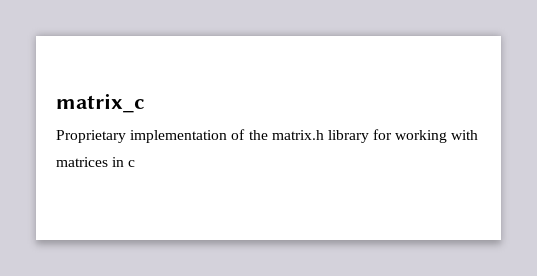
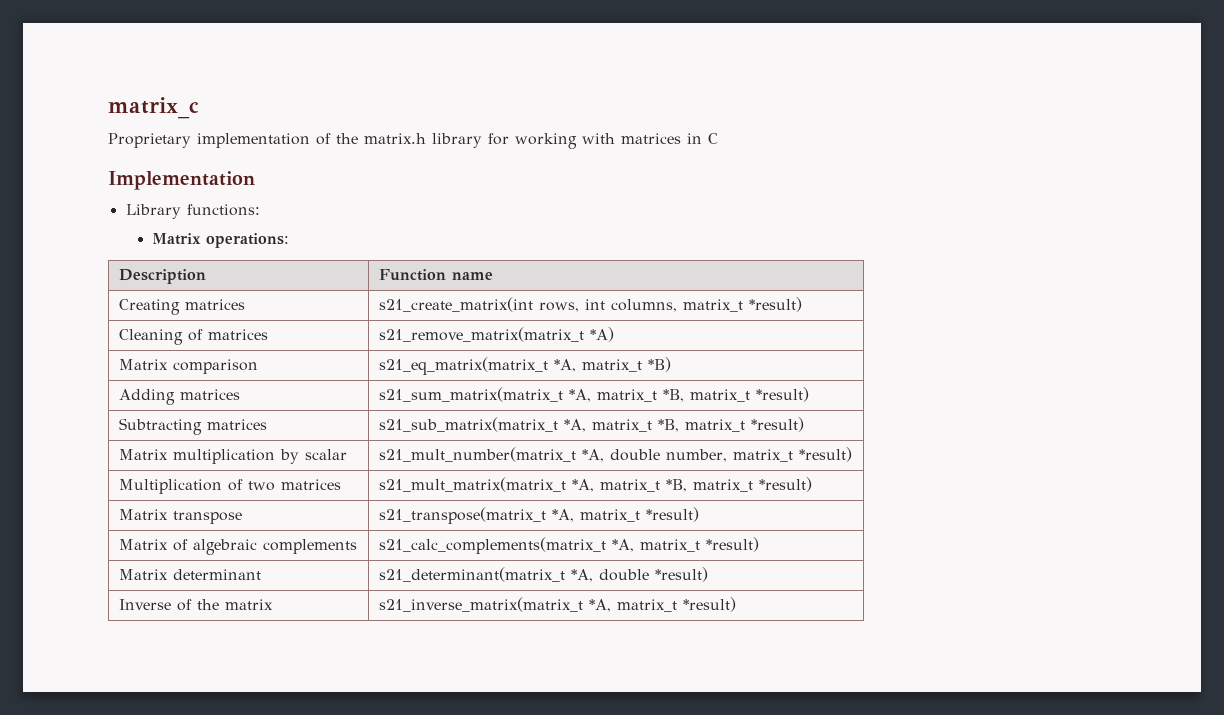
- Proprietary implementation of the matrix.h library for working with matrices in c
+ Proprietary implementation of the matrix.h library for working with matrices in C
+ Implementation
+ Library functions:
+ Matrix operations:
+ Description | Function name
+ Creating matrices | s21_create_matrix(int rows, int columns, matrix_t *result)
+ Cleaning of matrices | s21_remove_matrix(matrix_t *A)
+ Matrix comparison | s21_eq_matrix(matrix_t *A, matrix_t *B)
+ Adding matrices | s21_sum_matrix(matrix_t *A, matrix_t *B, matrix_t *result)
+ Subtracting matrices | s21_sub_matrix(matrix_t *A, matrix_t *B, matrix_t *result)
+ Matrix multiplication by scalar | s21_mult_number(matrix_t *A, double number, matrix_t *result)
+ Multiplication of two matrices | s21_mult_matrix(matrix_t *A, matrix_t *B, matrix_t *result)
+ Matrix transpose | s21_transpose(matrix_t *A, matrix_t *result)
+ Matrix of algebraic complements | s21_calc_complements(matrix_t *A, matrix_t *result)
+ Matrix determinant | s21_determinant(matrix_t *A, double *result)
+ Inverse of the matrix | s21_inverse_matrix(matrix_t *A, matrix_t *result)

